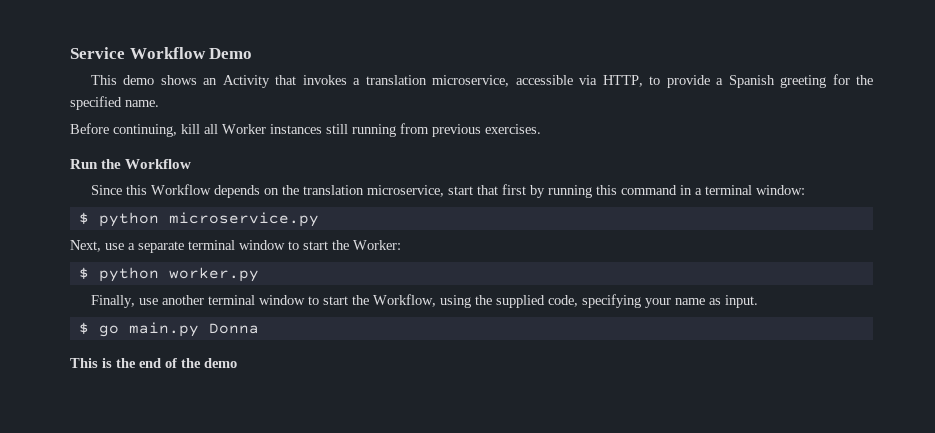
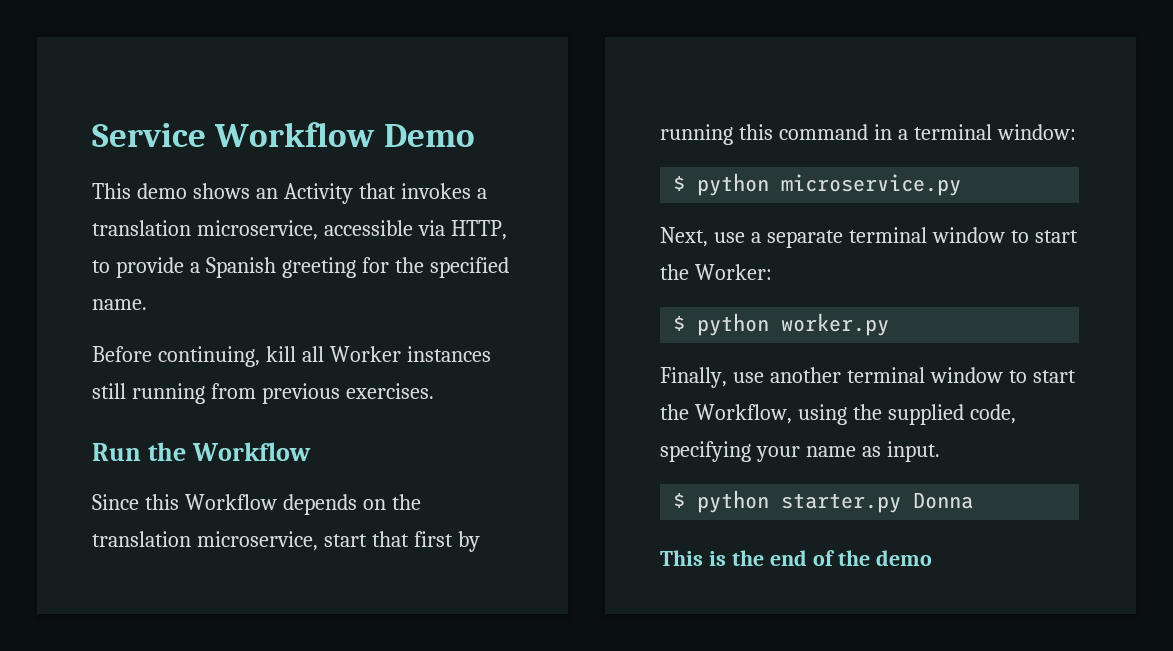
- $ go main.py Donna
+ $ python starter.py Donna

